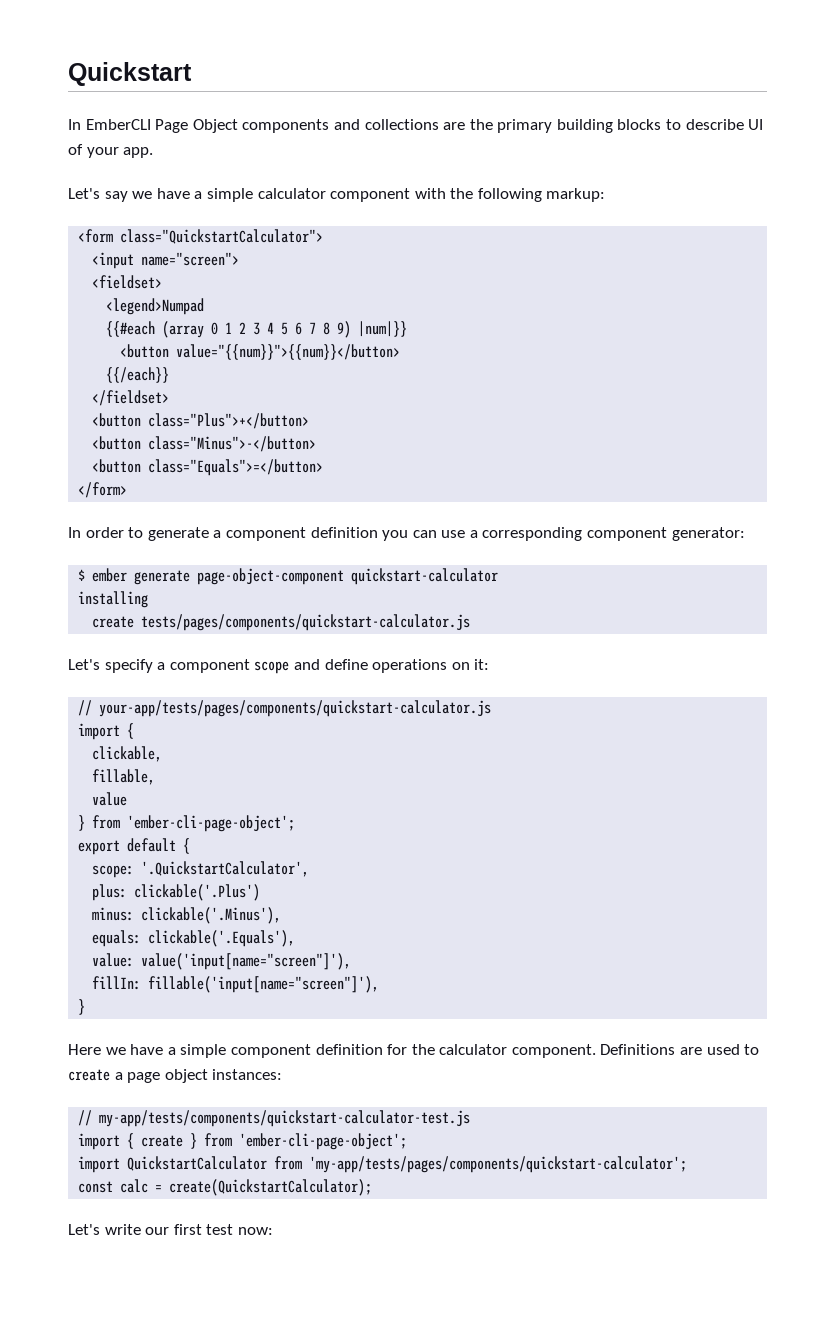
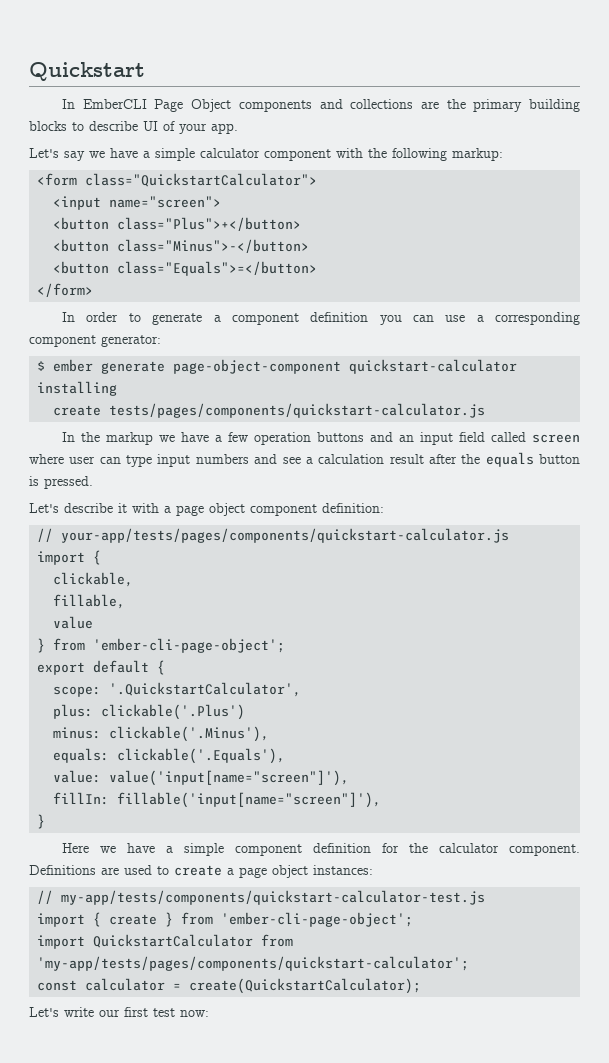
- <fieldset>
- <legend>Numpad
- {{#each (array 0 1 2 3 4 5 6 7 8 9) |num|}}
- <button value="{{num}}">{{num}}</button>
- {{/each}}
- </fieldset>
- Let's specify a component scope and define operations on it:
+ In the markup we have a few operation buttons and an input field called screen where user can type input numbers and see a calculation result after the equals button is pressed.
+ Let's describe it with a page object component definition:
- const calc = create(QuickstartCalculator);
+ const calculator = create(QuickstartCalculator);

